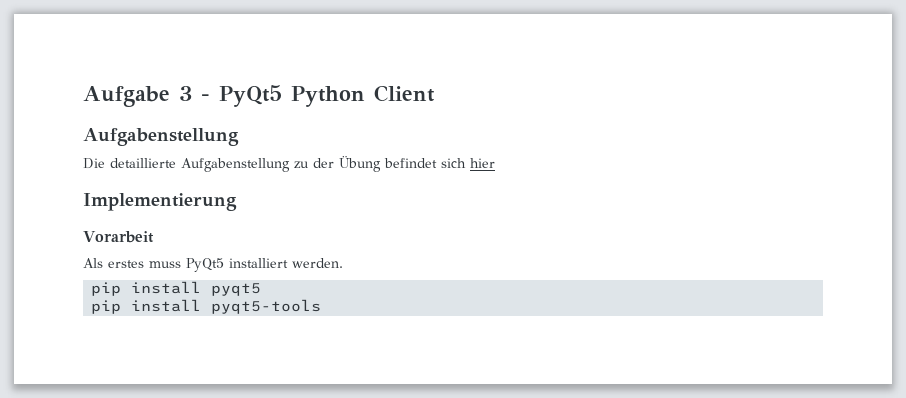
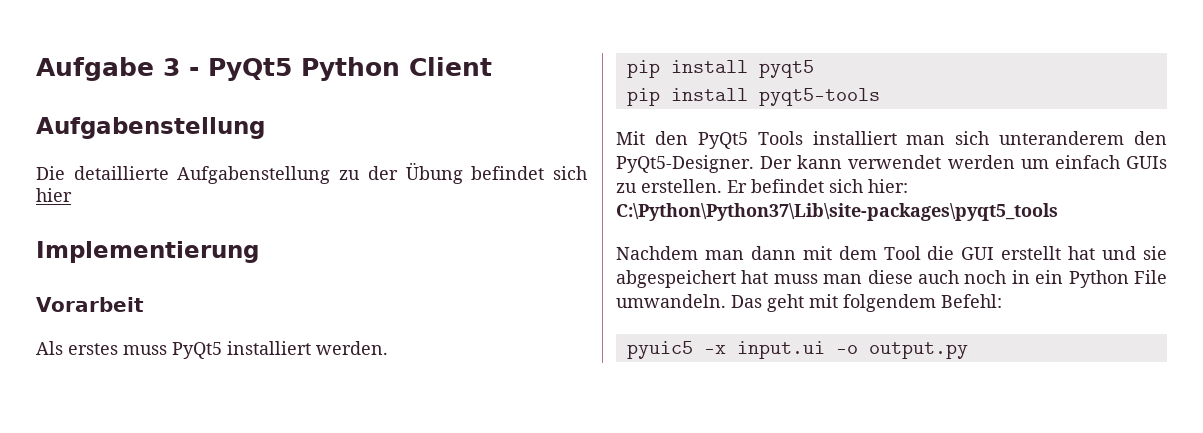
+ Mit den PyQt5 Tools installiert man sich unteranderem den PyQt5-Designer. Der kann verwendet werden um einfach GUIs zu erstellen. Er befindet sich hier: C:\Python\Python37\Lib\site-packages\pyqt5_tools
+ Nachdem man dann mit dem Tool die GUI erstellt hat und sie abgespeichert hat muss man diese auch noch in ein Python File umwandeln. Das geht mit folgendem Befehl:
+ pyuic5 -x input.ui -o output.py

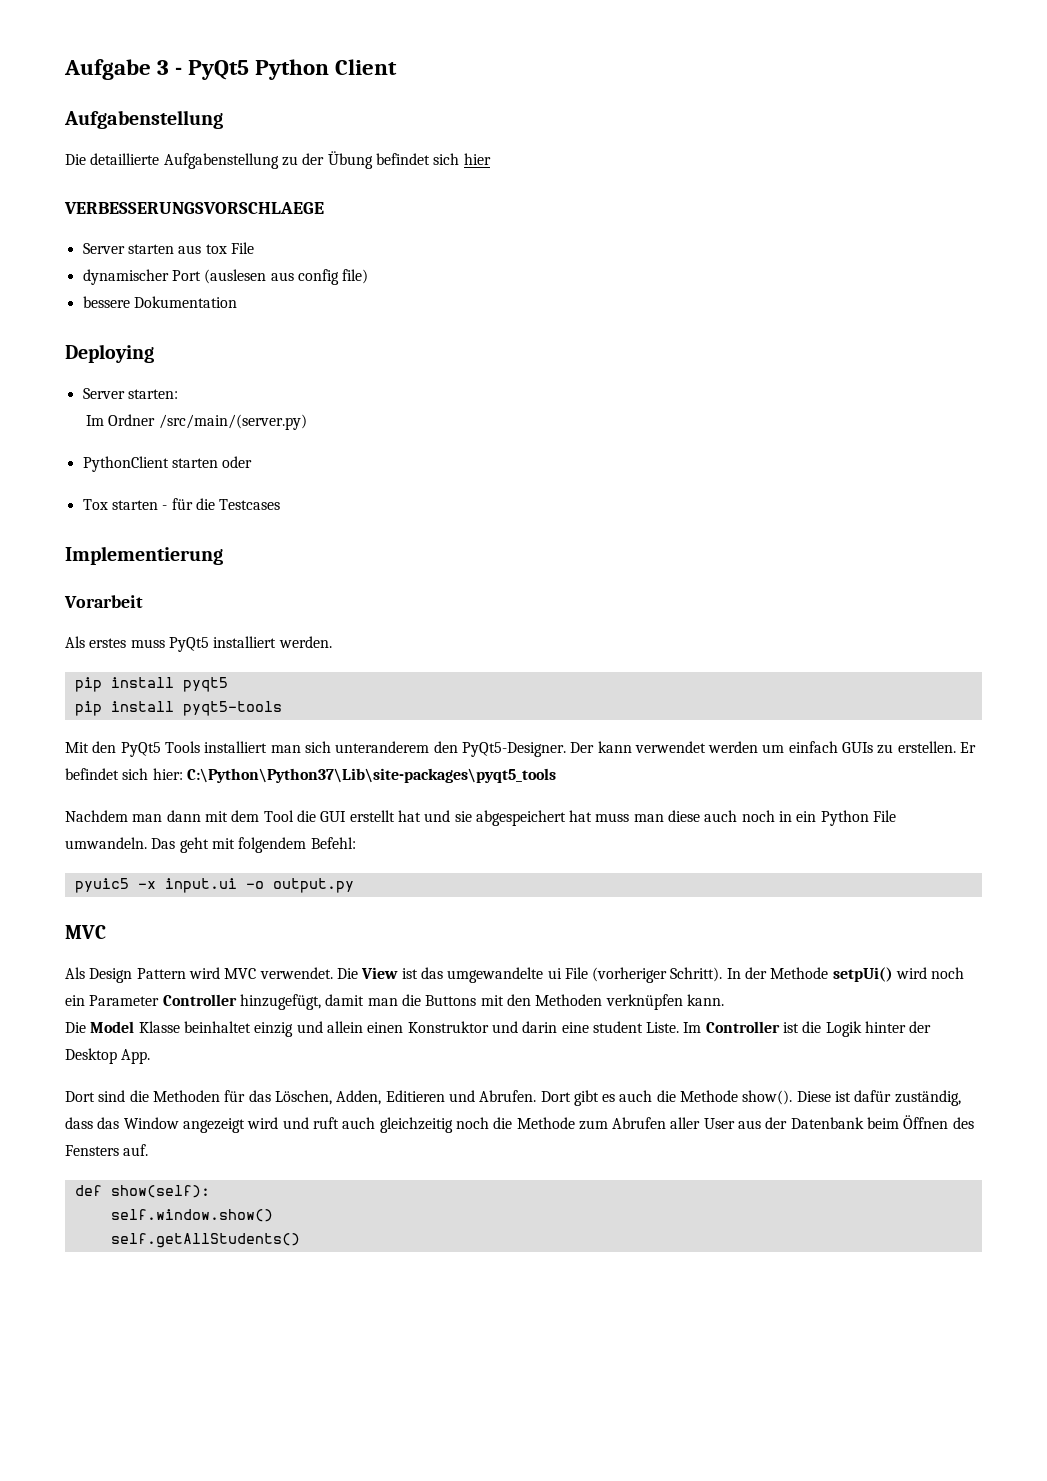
+ VERBESSERUNGSVORSCHLAEGE
+ Server starten aus tox File
+ dynamischer Port (auslesen aus config file)
+ bessere Dokumentation
+ Deploying
+ Server starten:
+ Im Ordner /src/main/(server.py)
+ PythonClient starten oder
+ Tox starten - für die Testcases
  pyuic5 -x input.ui -o output.py
+ MVC
+ Als Design Pattern wird MVC verwendet. Die View ist das umgewandelte ui File (vorheriger Schritt). In der Methode setpUi() wird noch ein Parameter Controller hinzugefügt, damit man die Buttons mit den Methoden verknüpfen kann.
+ Die Model Klasse beinhaltet einzig und allein einen Konstruktor und darin eine student Liste. Im Controller ist die Logik hinter der Desktop App.
+ Dort sind die Methoden für das Löschen, Adden, Editieren und Abrufen. Dort gibt es auch die Methode show(). Diese ist dafür zuständig, dass das Window angezeigt wird und ruft auch gleichzeitig noch die Methode zum Abrufen aller User aus der Datenbank beim Öffnen des Fensters auf.
+ def show(self):
+ self.window.show()
+ self.getAllStudents()

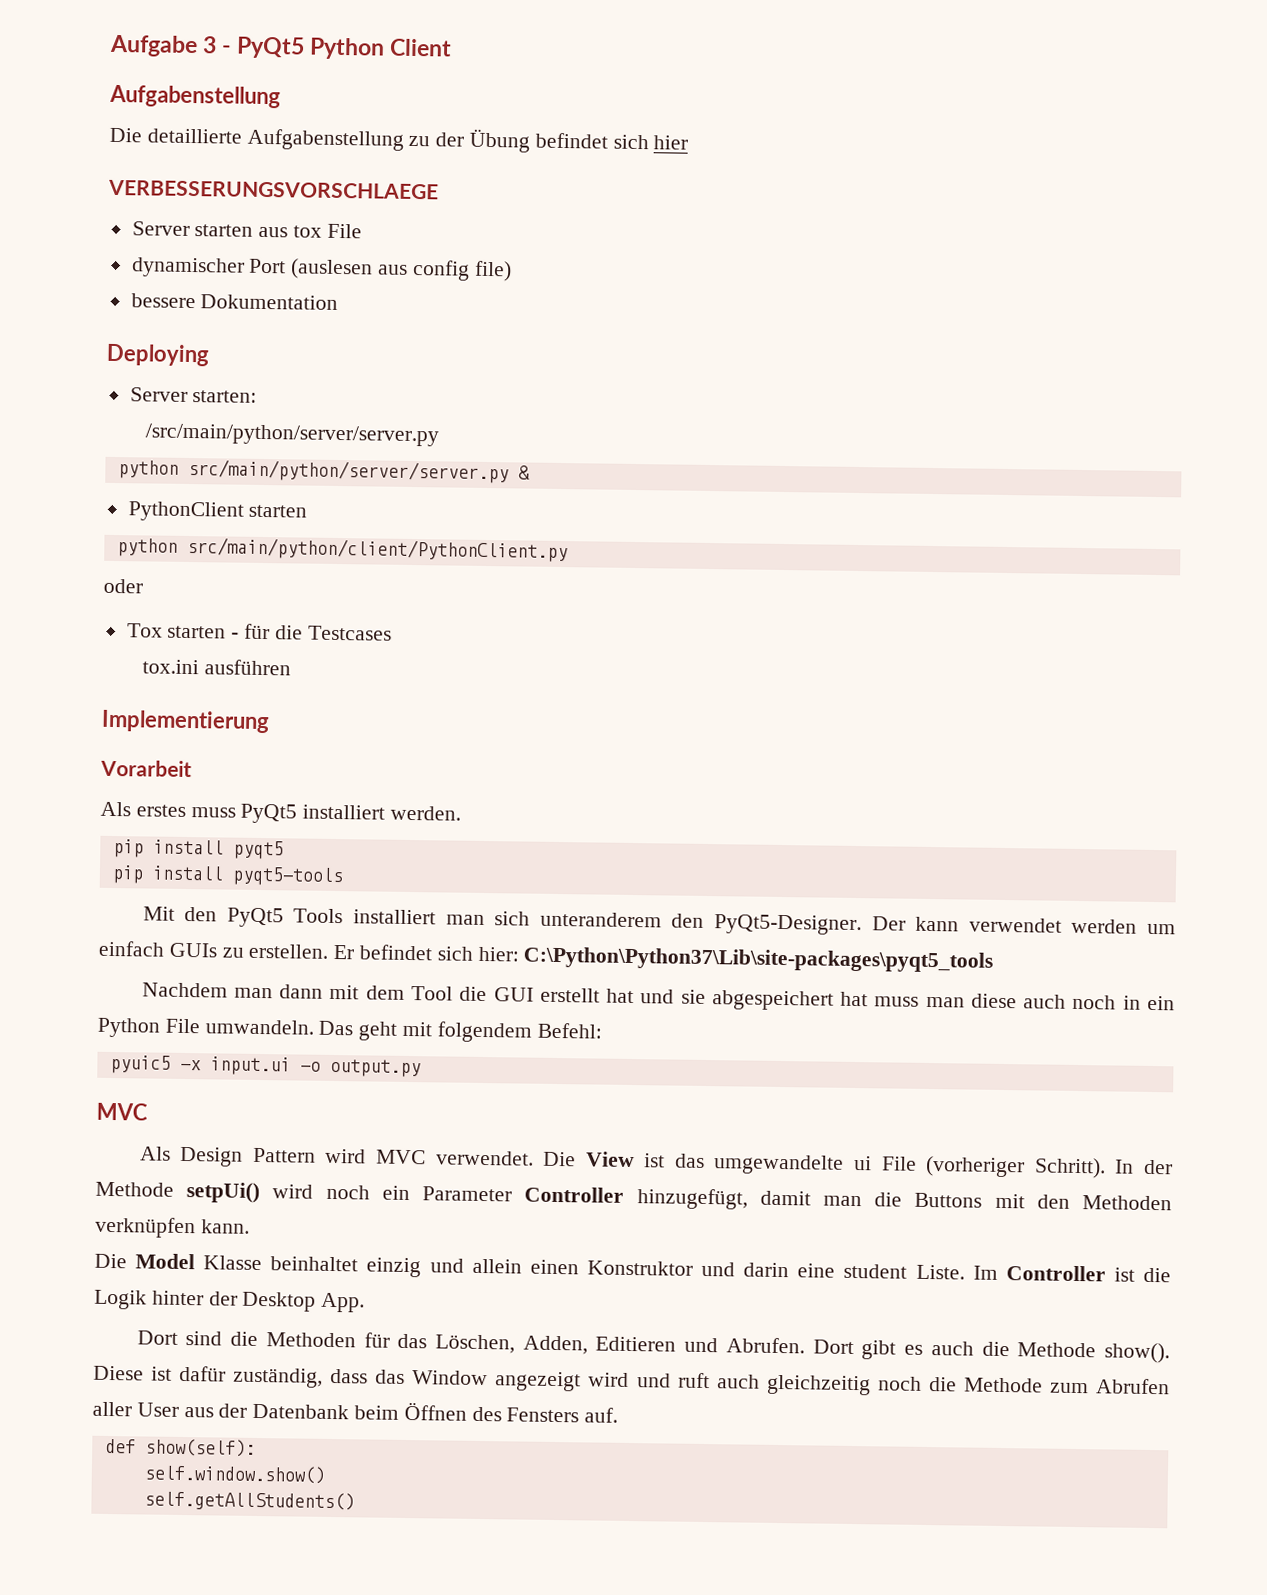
- Im Ordner /src/main/(server.py)
+ /src/main/python/server/server.py
+ python src/main/python/server/server.py &
- PythonClient starten oder
+ PythonClient starten
+ python src/main/python/client/PythonClient.py
+ oder
+ tox.ini ausführen

